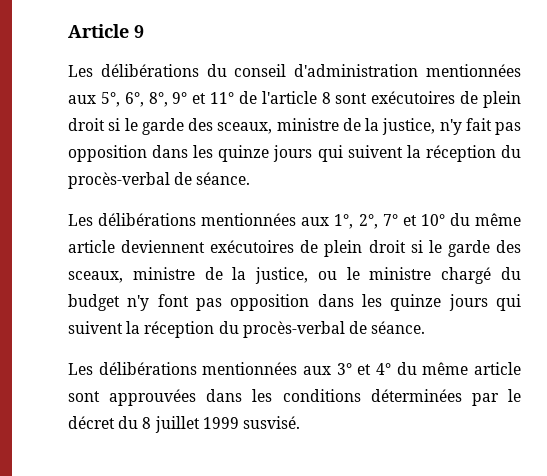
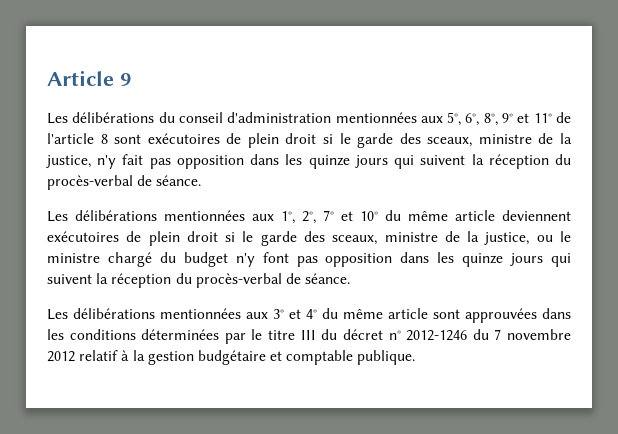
- Les délibérations mentionnées aux 3° et 4° du même article sont approuvées dans les conditions déterminées par le décret du 8 juillet 1999 susvisé.
+ Les délibérations mentionnées aux 3° et 4° du même article sont approuvées dans les conditions déterminées par le titre III du décret n° 2012-1246 du 7 novembre 2012 relatif à la gestion budgétaire et comptable publique.

